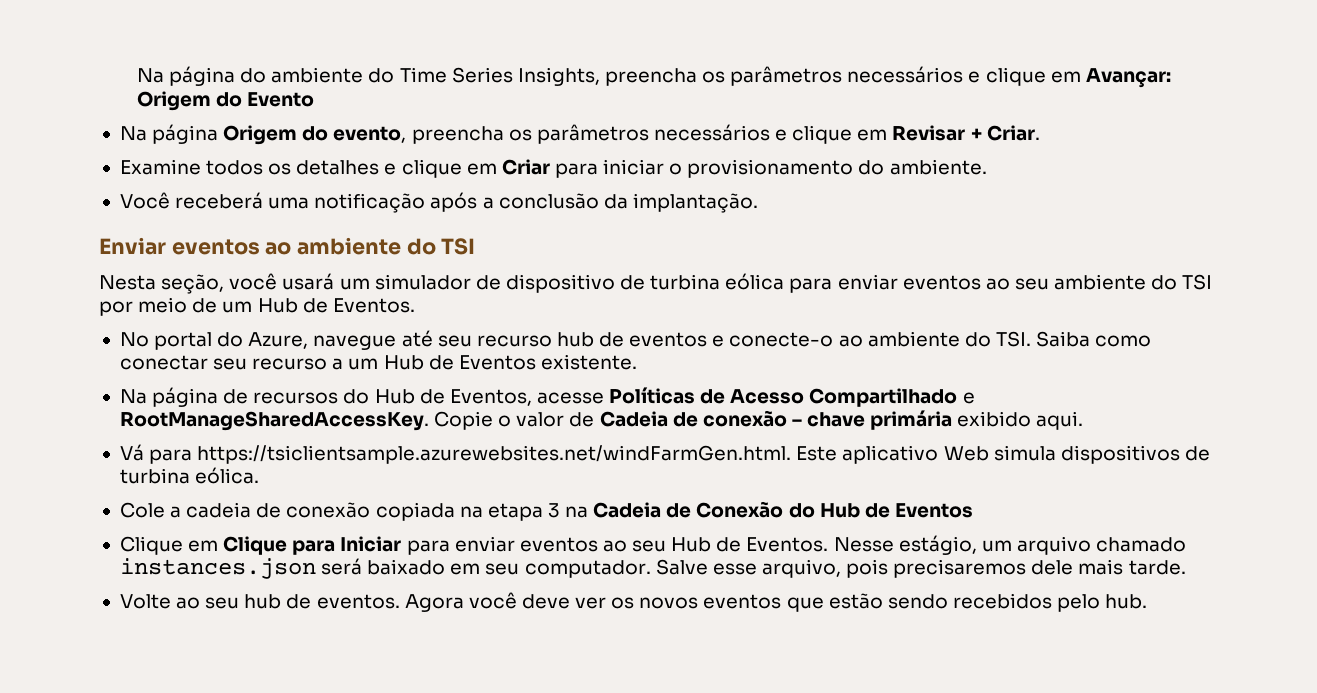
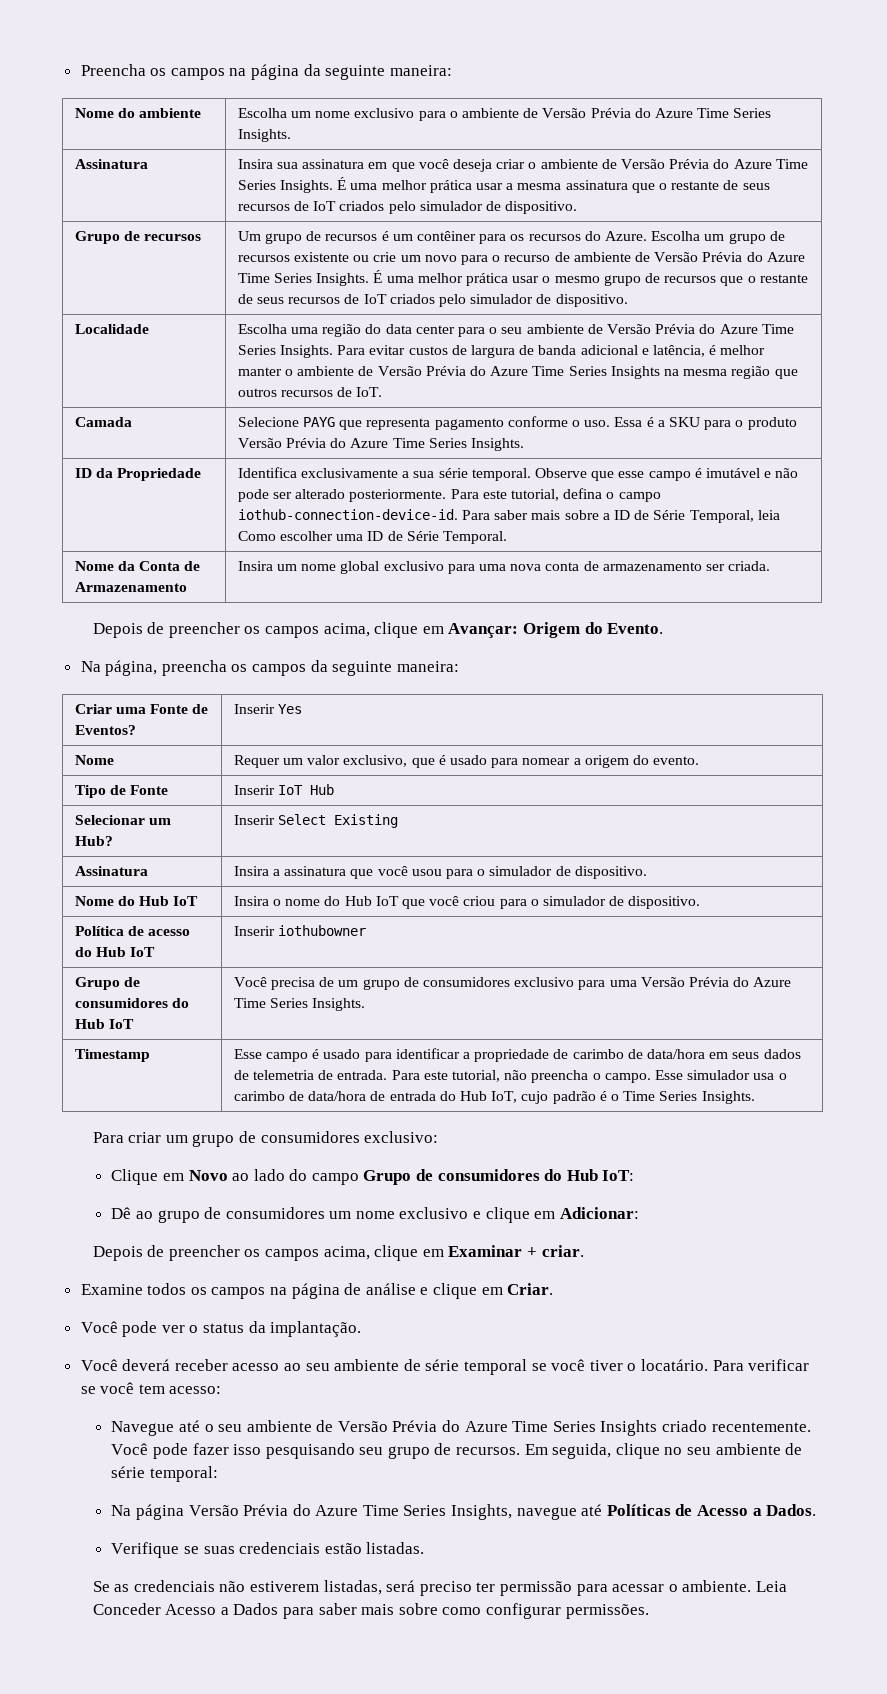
- Na página do ambiente do Time Series Insights, preencha os parâmetros necessários e clique em Avançar: Origem do Evento
- Na página Origem do evento, preencha os parâmetros necessários e clique em Revisar + Criar.
- Examine todos os detalhes e clique em Criar para iniciar o provisionamento do ambiente.
- Você receberá uma notificação após a conclusão da implantação.
- Enviar eventos ao ambiente do TSI
- Nesta seção, você usará um simulador de dispositivo de turbina eólica para enviar eventos ao seu ambiente do TSI por meio de um Hub de Eventos.
- No portal do Azure, navegue até seu recurso hub de eventos e conecte-o ao ambiente do TSI. Saiba como conectar seu recurso a um Hub de Eventos existente.
- Na página de recursos do Hub de Eventos, acesse Políticas de Acesso Compartilhado e RootManageSharedAccessKey. Copie o valor de Cadeia de conexão – chave primária exibido aqui.
- Vá para https://tsiclientsample.azurewebsites.net/windFarmGen.html. Este aplicativo Web simula dispositivos de turbina eólica.
- Cole a cadeia de conexão copiada na etapa 3 na Cadeia de Conexão do Hub de Eventos
- Clique em Clique para Iniciar para enviar eventos ao seu Hub de Eventos. Nesse estágio, um arquivo chamado instances.json será baixado em seu computador. Salve esse arquivo, pois precisaremos dele mais tarde.
- Volte ao seu hub de eventos. Agora você deve ver os novos eventos que estão sendo recebidos pelo hub.
+ Preencha os campos na página da seguinte maneira:
+ Nome do ambiente | Escolha um nome exclusivo para o ambiente de Versão Prévia do Azure Time Series Insights.
+ Assinatura | Insira sua assinatura em que você deseja criar o ambiente de Versão Prévia do Azure Time Series Insights. É uma melhor prática usar a mesma assinatura que o restante de seus recursos de IoT criados pelo simulador de dispositivo.
+ Grupo de recursos | Um grupo de recursos é um contêiner para os recursos do Azure. Escolha um grupo de recursos existente ou crie um novo para o recurso de ambiente de Versão Prévia do Azure Time Series Insights. É uma melhor prática usar o mesmo grupo de recursos que o restante de seus recursos de IoT criados pelo simulador de dispositivo.
+ Localidade | Escolha uma região do data center para o seu ambiente de Versão Prévia do Azure Time Series Insights. Para evitar custos de largura de banda adicional e latência, é melhor manter o ambiente de Versão Prévia do Azure Time Series Insights na mesma região que outros recursos de IoT.
+ Camada | Selecione PAYG que representa pagamento conforme o uso. Essa é a SKU para o produto Versão Prévia do Azure Time Series Insights.
+ ID da Propriedade | Identifica exclusivamente a sua série temporal. Observe que esse campo é imutável e não pode ser alterado posteriormente. Para este tutorial, defina o campo iothub-connection-device-id. Para saber mais sobre a ID de Série Temporal, leia Como escolher uma ID de Série Temporal.
+ Nome da Conta de Armazenamento | Insira um nome global exclusivo para uma nova conta de armazenamento ser criada.
+ Depois de preencher os campos acima, clique em Avançar: Origem do Evento.
+ Na página, preencha os campos da seguinte maneira:
+ Criar uma Fonte de Eventos? | Inserir Yes
+ Nome | Requer um valor exclusivo, que é usado para nomear a origem do evento.
+ Tipo de Fonte | Inserir IoT Hub
+ Selecionar um Hub? | Inserir Select Existing
+ Assinatura | Insira a assinatura que você usou para o simulador de dispositivo.
+ Nome do Hub IoT | Insira o nome do Hub IoT que você criou para o simulador de dispositivo.
+ Política de acesso do Hub IoT | Inserir iothubowner
+ Grupo de consumidores do Hub IoT | Você precisa de um grupo de consumidores exclusivo para uma Versão Prévia do Azure Time Series Insights.
+ Timestamp | Esse campo é usado para identificar a propriedade de carimbo de data/hora em seus dados de telemetria de entrada. Para este tutorial, não preencha o campo. Esse simulador usa o carimbo de data/hora de entrada do Hub IoT, cujo padrão é o Time Series Insights.
+ Para criar um grupo de consumidores exclusivo:
+ Clique em Novo ao lado do campo Grupo de consumidores do Hub IoT:
+ Dê ao grupo de consumidores um nome exclusivo e clique em Adicionar:
+ Depois de preencher os campos acima, clique em Examinar + criar.
+ Examine todos os campos na página de análise e clique em Criar.
+ Você pode ver o status da implantação.
+ Você deverá receber acesso ao seu ambiente de série temporal se você tiver o locatário. Para verificar se você tem acesso:
+ Navegue até o seu ambiente de Versão Prévia do Azure Time Series Insights criado recentemente. Você pode fazer isso pesquisando seu grupo de recursos. Em seguida, clique no seu ambiente de série temporal:
+ Na página Versão Prévia do Azure Time Series Insights, navegue até Políticas de Acesso a Dados.
+ Verifique se suas credenciais estão listadas.
+ Se as credenciais não estiverem listadas, será preciso ter permissão para acessar o ambiente. Leia Conceder Acesso a Dados para saber mais sobre como configurar permissões.

